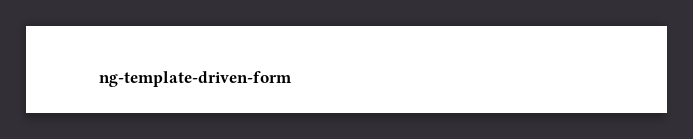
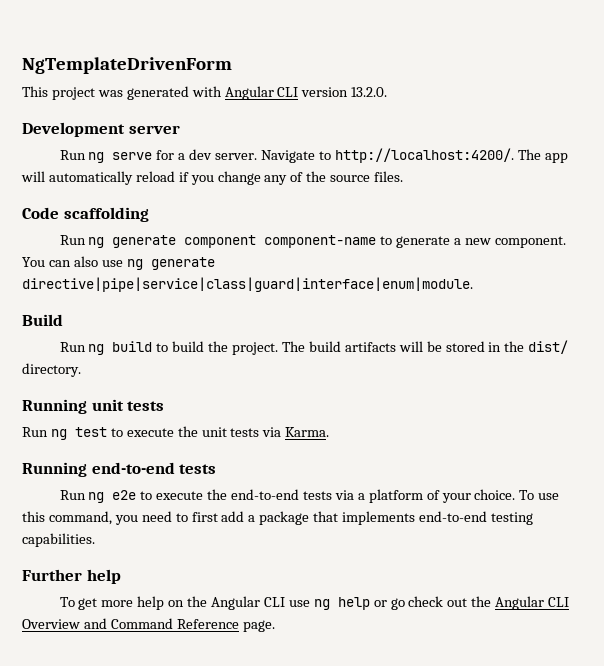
- ng-template-driven-form
+ NgTemplateDrivenForm
+ This project was generated with Angular CLI version 13.2.0.
+ Development server
+ Run ng serve for a dev server. Navigate to http://localhost:4200/. The app will automatically reload if you change any of the source files.
+ Code scaffolding
+ Run ng generate component component-name to generate a new component. You can also use ng generate directive|pipe|service|class|guard|interface|enum|module.
+ Build
+ Run ng build to build the project. The build artifacts will be stored in the dist/ directory.
+ Running unit tests
+ Run ng test to execute the unit tests via Karma.
+ Running end-to-end tests
+ Run ng e2e to execute the end-to-end tests via a platform of your choice. To use this command, you need to first add a package that implements end-to-end testing capabilities.
+ Further help
+ To get more help on the Angular CLI use ng help or go check out the Angular CLI Overview and Command Reference page.

